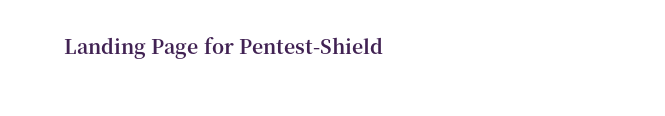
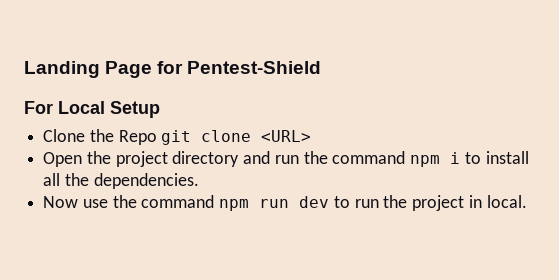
+ For Local Setup
+ Clone the Repo git clone <URL>
+ Open the project directory and run the command npm i to install all the dependencies.
+ Now use the command npm run dev to run the project in local.

